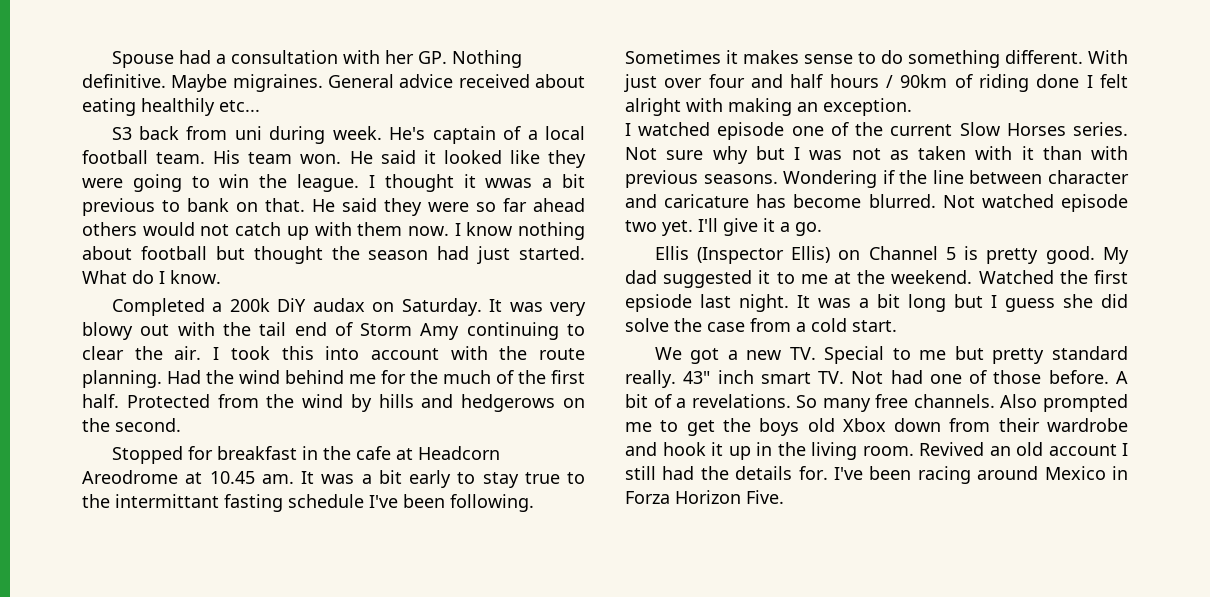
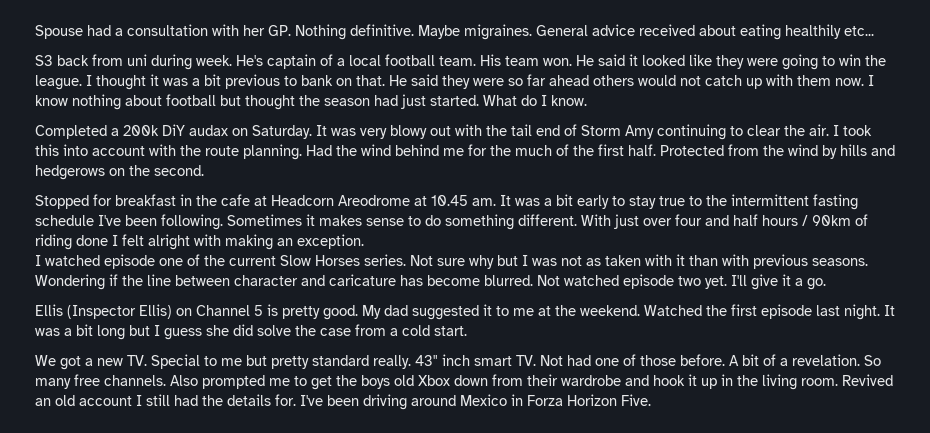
- I thought it wwas a bit previous to bank on that.
+ I thought it was a bit previous to bank on that.
- It was a bit early to stay true to the intermittant fasting schedule I've been following.
+ It was a bit early to stay true to the intermittent fasting schedule I've been following.
- Watched the first epsiode last night.
+ Watched the first episode last night.
- A bit of a revelations.
+ A bit of a revelation.
- I've been racing around Mexico in Forza Horizon Five.
+ I've been driving around Mexico in Forza Horizon Five.

